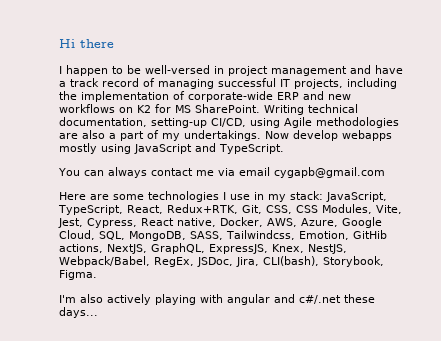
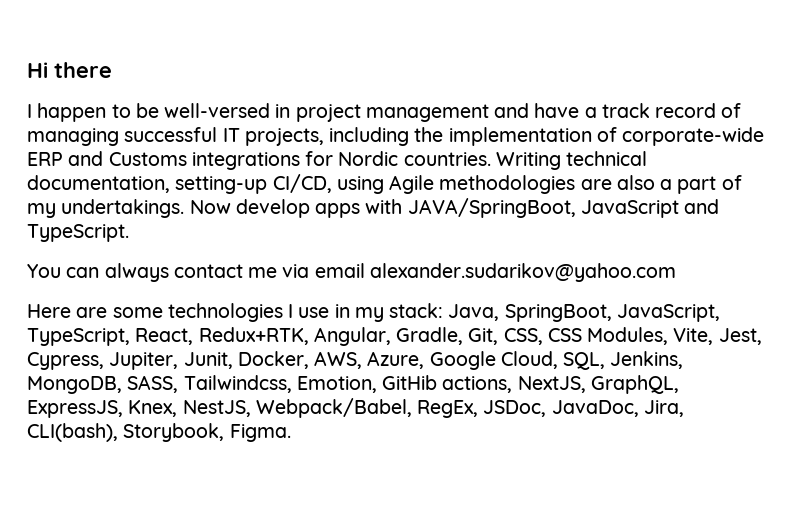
- I happen to be well-versed in project management and have a track record of managing successful IT projects, including the implementation of corporate-wide ERP and new workflows on K2 for MS SharePoint.
+ I happen to be well-versed in project management and have a track record of managing successful IT projects, including the implementation of corporate-wide ERP and Customs integrations for Nordic countries.
- Now develop webapps mostly using JavaScript and TypeScript.
+ Now develop apps with JAVA/SpringBoot, JavaScript and TypeScript.
- You can always contact me via email cygapb@gmail.com
+ You can always contact me via email alexander.sudarikov@yahoo.com
- Here are some technologies I use in my stack: JavaScript, TypeScript, React, Redux+RTK, Git, CSS, CSS Modules, Vite, Jest, Cypress, React native, Docker, AWS, Azure, Google Cloud, SQL, MongoDB, SASS, Tailwindcss, Emotion, GitHib actions, NextJS, GraphQL, ExpressJS, Knex, NestJS, Webpack/Babel, RegEx, JSDoc, Jira, CLI(bash), Storybook, Figma.
+ Here are some technologies I use in my stack: Java, SpringBoot, JavaScript, TypeScript, React, Redux+RTK, Angular, Gradle, Git, CSS, CSS Modules, Vite, Jest, Cypress, Jupiter, Junit, Docker, AWS, Azure, Google Cloud, SQL, Jenkins, MongoDB, SASS, Tailwindcss, Emotion, GitHib actions, NextJS, GraphQL, ExpressJS, Knex, NestJS, Webpack/Babel, RegEx, JSDoc, JavaDoc, Jira, CLI(bash), Storybook, Figma.
- I'm also actively playing with angular and c#/.net these days...

